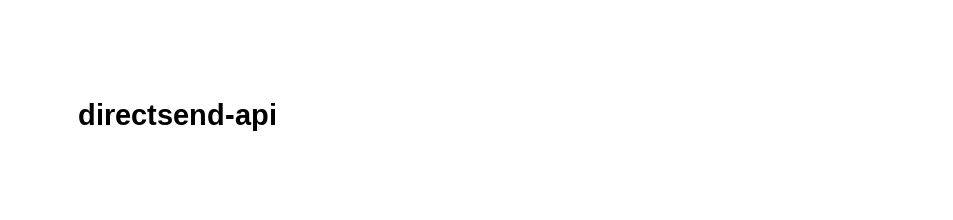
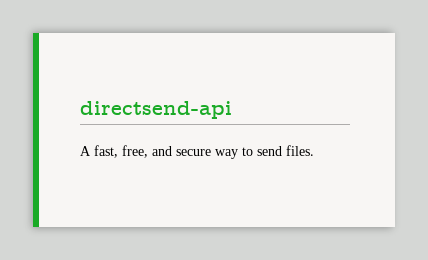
+ A fast, free, and secure way to send files.

